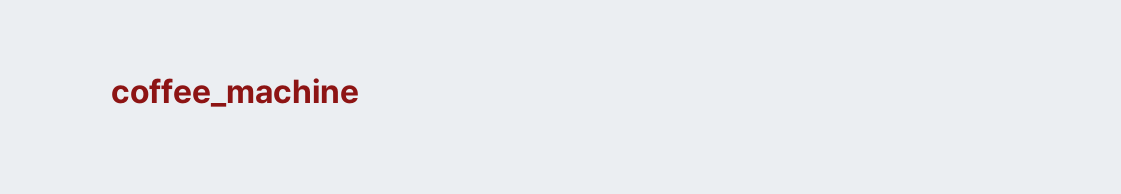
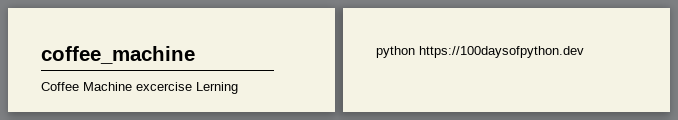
+ Coffee Machine excercise Lerning python https://100daysofpython.dev

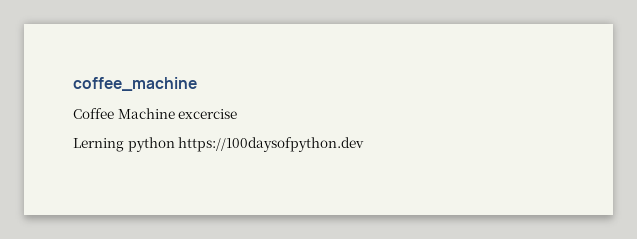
- Coffee Machine excercise Lerning python https://100daysofpython.dev
+ Coffee Machine excercise
+ Lerning python https://100daysofpython.dev

